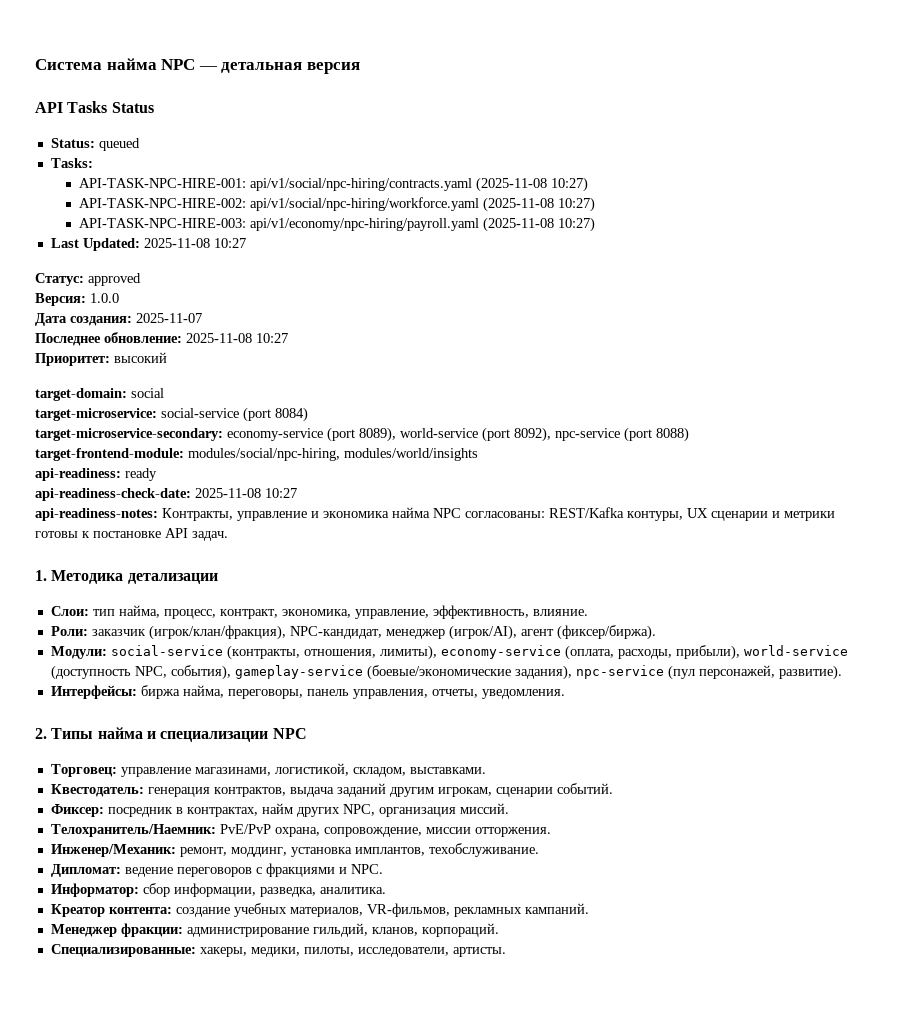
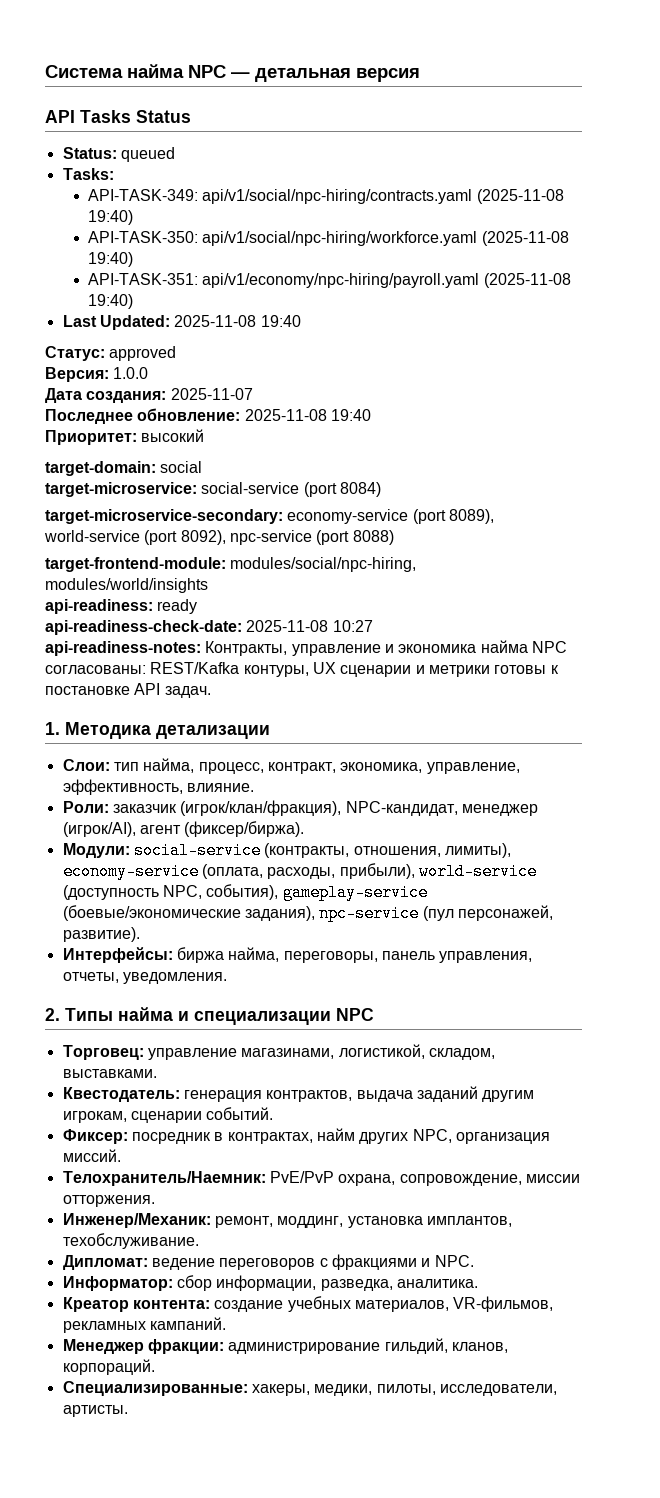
- API-TASK-NPC-HIRE-001: api/v1/social/npc-hiring/contracts.yaml (2025-11-08 10:27)
- API-TASK-NPC-HIRE-002: api/v1/social/npc-hiring/workforce.yaml (2025-11-08 10:27)
- API-TASK-NPC-HIRE-003: api/v1/economy/npc-hiring/payroll.yaml (2025-11-08 10:27)
+ API-TASK-349: api/v1/social/npc-hiring/contracts.yaml (2025-11-08 19:40)
+ API-TASK-350: api/v1/social/npc-hiring/workforce.yaml (2025-11-08 19:40)
+ API-TASK-351: api/v1/economy/npc-hiring/payroll.yaml (2025-11-08 19:40)
- Last Updated: 2025-11-08 10:27
+ Last Updated: 2025-11-08 19:40
- Последнее обновление: 2025-11-08 10:27
+ Последнее обновление: 2025-11-08 19:40

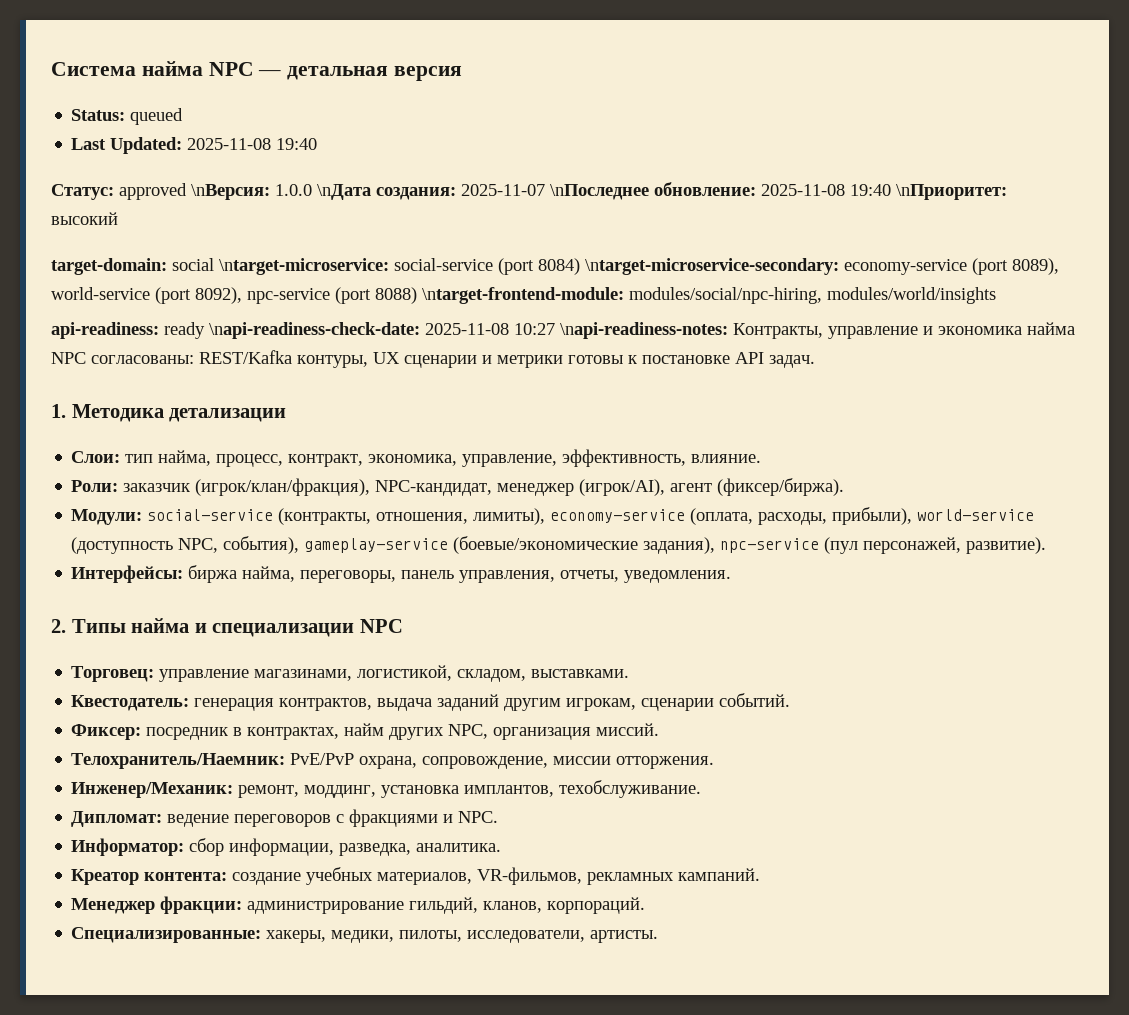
- API Tasks Status
- Tasks:
- API-TASK-349: api/v1/social/npc-hiring/contracts.yaml (2025-11-08 19:40)
- API-TASK-350: api/v1/social/npc-hiring/workforce.yaml (2025-11-08 19:40)
- API-TASK-351: api/v1/economy/npc-hiring/payroll.yaml (2025-11-08 19:40)
- Статус: approved
- Версия: 1.0.0
- Дата создания: 2025-11-07
- Последнее обновление: 2025-11-08 19:40
- Приоритет: высокий
+ Статус: approved \nВерсия: 1.0.0 \nДата создания: 2025-11-07 \nПоследнее обновление: 2025-11-08 19:40 \nПриоритет: высокий
- target-domain: social
- target-microservice: social-service (port 8084)
- target-microservice-secondary: economy-service (port 8089), world-service (port 8092), npc-service (port 8088)
- target-frontend-module: modules/social/npc-hiring, modules/world/insights
+ target-domain: social \ntarget-microservice: social-service (port 8084) \ntarget-microservice-secondary: economy-service (port 8089), world-service (port 8092), npc-service (port 8088) \ntarget-frontend-module: modules/social/npc-hiring, modules/world/insights
- api-readiness: ready
- api-readiness-check-date: 2025-11-08 10:27
- api-readiness-notes: Контракты, управление и экономика найма NPC согласованы: REST/Kafka контуры, UX сценарии и метрики готовы к постановке API задач.
+ api-readiness: ready \napi-readiness-check-date: 2025-11-08 10:27 \napi-readiness-notes: Контракты, управление и экономика найма NPC согласованы: REST/Kafka контуры, UX сценарии и метрики готовы к постановке API задач.

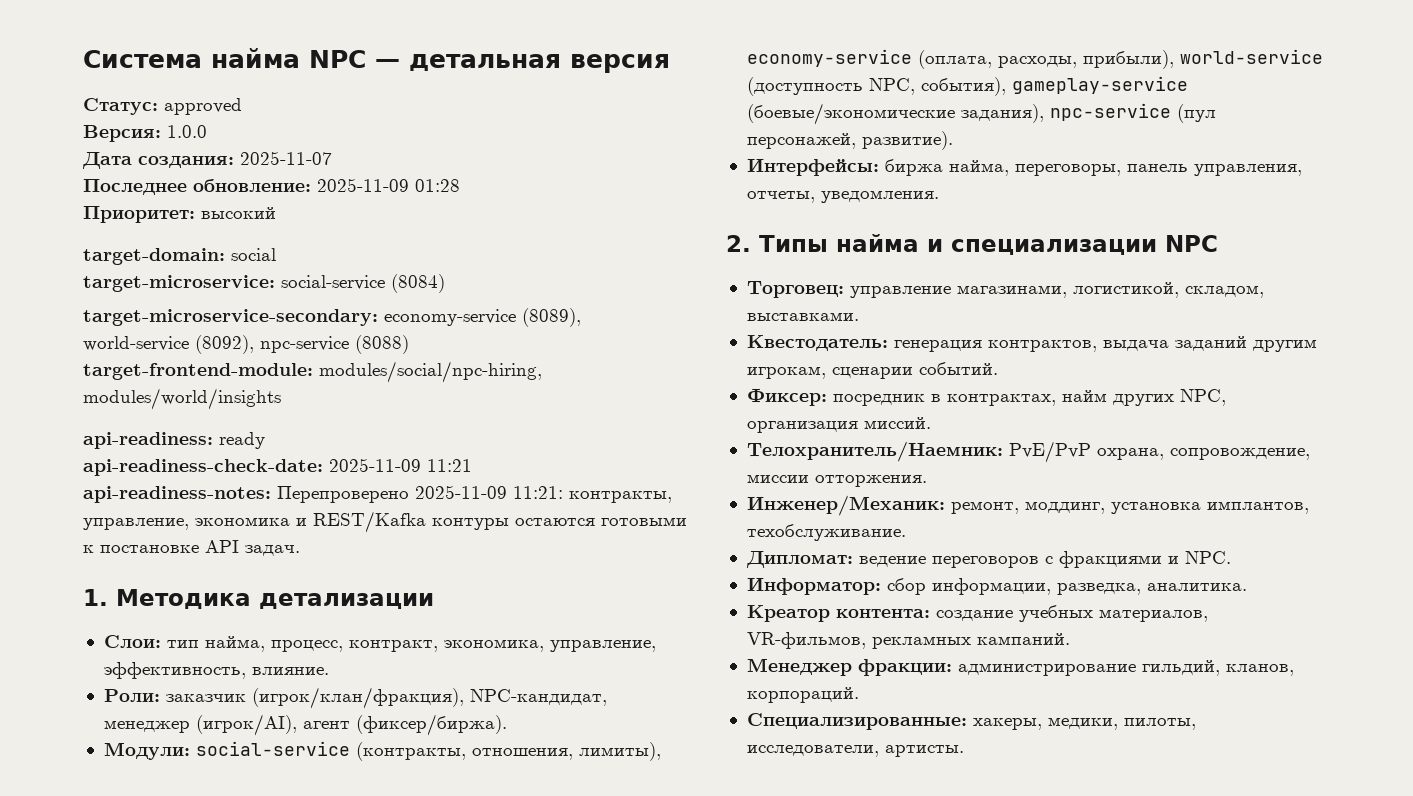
- Status: queued
- Last Updated: 2025-11-08 19:40
- Статус: approved \nВерсия: 1.0.0 \nДата создания: 2025-11-07 \nПоследнее обновление: 2025-11-08 19:40 \nПриоритет: высокий
- target-domain: social \ntarget-microservice: social-service (port 8084) \ntarget-microservice-secondary: economy-service (port 8089), world-service (port 8092), npc-service (port 8088) \ntarget-frontend-module: modules/social/npc-hiring, modules/world/insights
- api-readiness: ready \napi-readiness-check-date: 2025-11-08 10:27 \napi-readiness-notes: Контракты, управление и экономика найма NPC согласованы: REST/Kafka контуры, UX сценарии и метрики готовы к постановке API задач.
+ Статус: approved
+ Версия: 1.0.0
+ Дата создания: 2025-11-07
+ Последнее обновление: 2025-11-09 01:28
+ Приоритет: высокий
+ target-domain: social
+ target-microservice: social-service (8084)
+ target-microservice-secondary: economy-service (8089), world-service (8092), npc-service (8088)
+ target-frontend-module: modules/social/npc-hiring, modules/world/insights
+ api-readiness: ready
+ api-readiness-check-date: 2025-11-09 11:21
+ api-readiness-notes: Перепроверено 2025-11-09 11:21: контракты, управление, экономика и REST/Kafka контуры остаются готовыми к постановке API задач.

